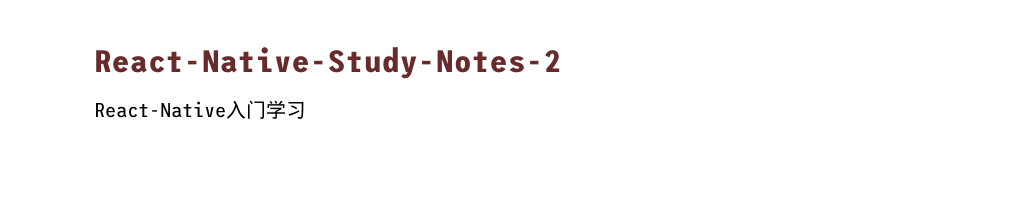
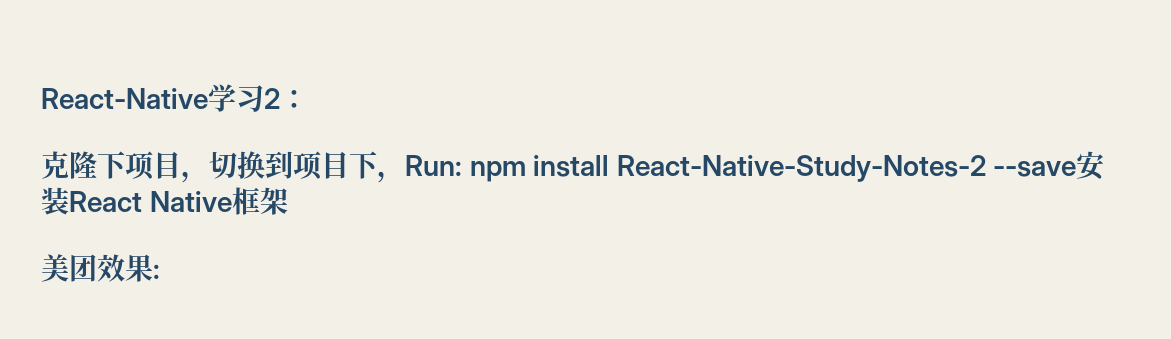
- React-Native-Study-Notes-2
- React-Native入门学习
+ React-Native学习2：
+ 克隆下项目，切换到项目下，Run: npm install React-Native-Study-Notes-2 --save安装React Native框架
+ 美团效果:

